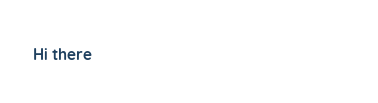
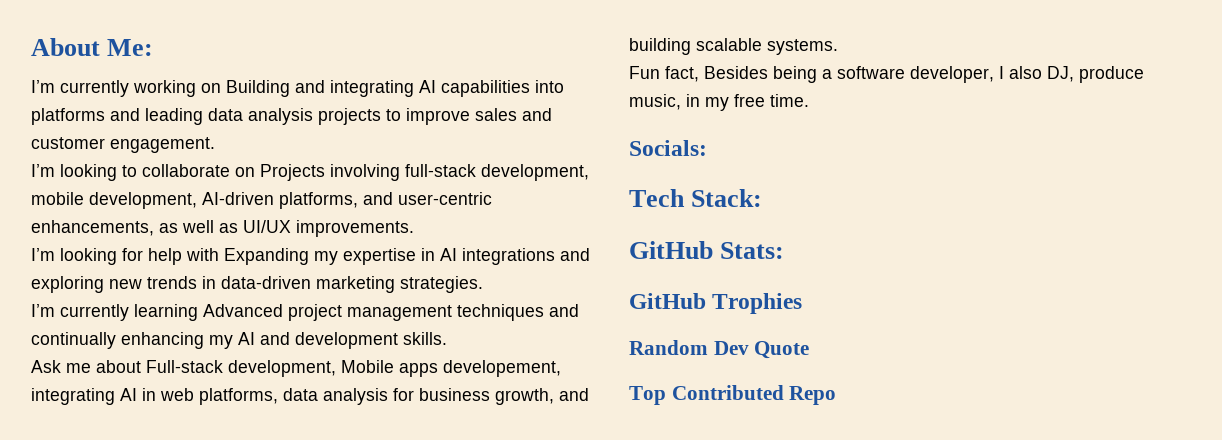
- Hi there
+ About Me:
+ I’m currently working on Building and integrating AI capabilities into platforms and leading data analysis projects to improve sales and customer engagement.
+ I’m looking to collaborate on Projects involving full-stack development, mobile development, AI-driven platforms, and user-centric enhancements, as well as UI/UX improvements.
+ I’m looking for help with Expanding my expertise in AI integrations and exploring new trends in data-driven marketing strategies.
+ I’m currently learning Advanced project management techniques and continually enhancing my AI and development skills.
+ Ask me about Full-stack development, Mobile apps developement, integrating AI in web platforms, data analysis for business growth, and building scalable systems.
+ Fun fact, Besides being a software developer, I also DJ, produce music, in my free time.
+ Socials:
+ Tech Stack:
+ GitHub Stats:
+ GitHub Trophies
+ Random Dev Quote
+ Top Contributed Repo

